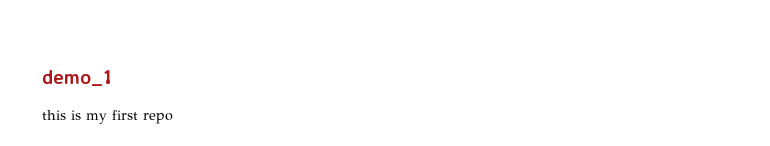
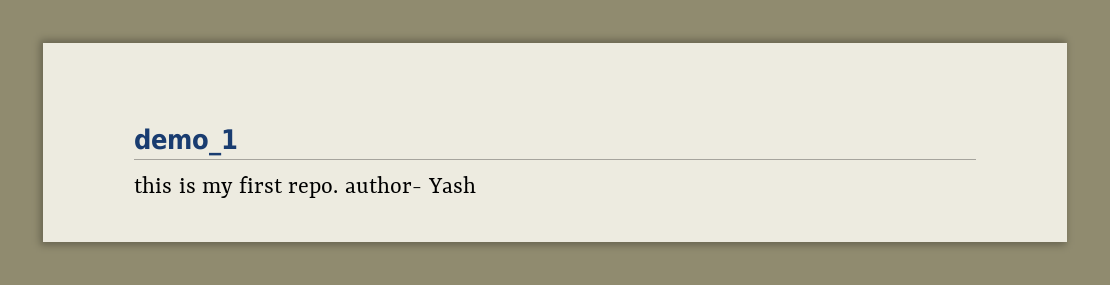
- this is my first repo
+ this is my first repo. author- Yash

